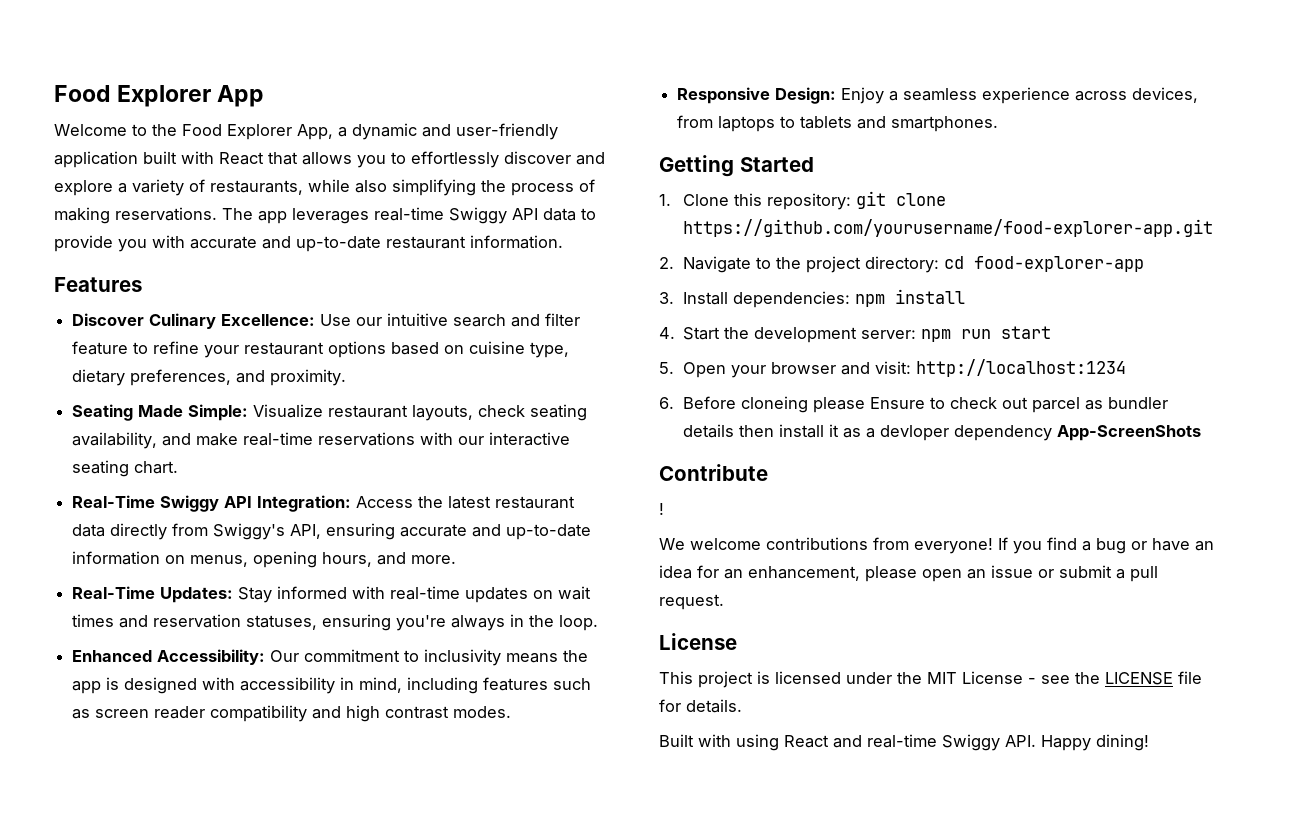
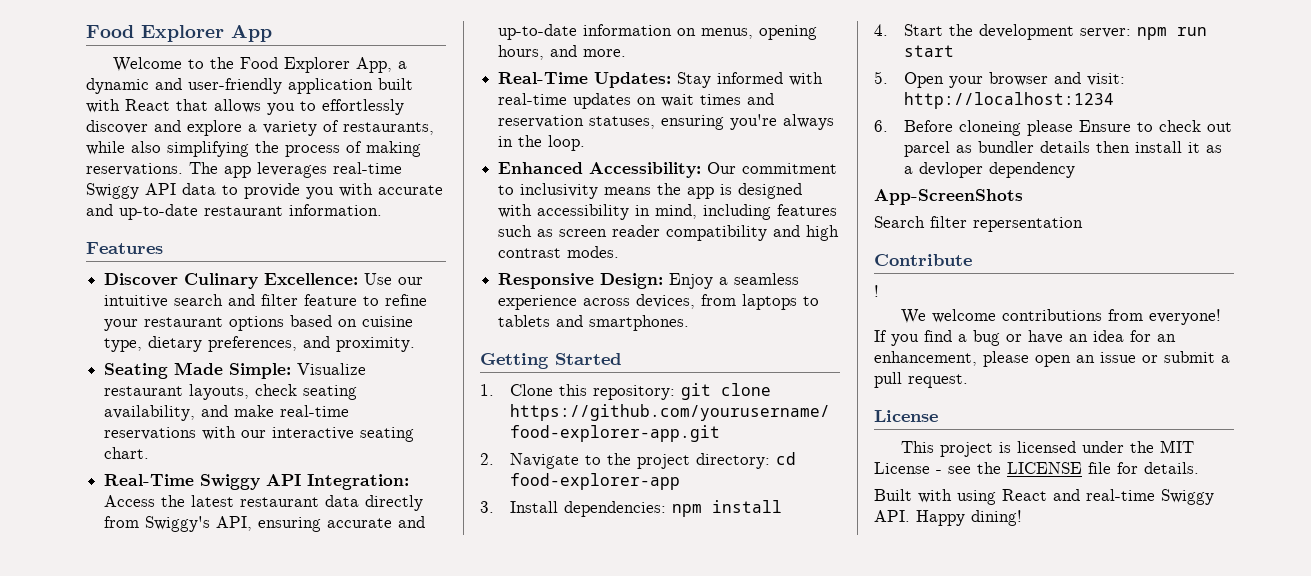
- 6. Before cloneing please Ensure to check out parcel as bundler details then install it as a devloper dependency App-ScreenShots
+ 6. Before cloneing please Ensure to check out parcel as bundler details then install it as a devloper dependency
+ App-ScreenShots
+ Search filter repersentation

